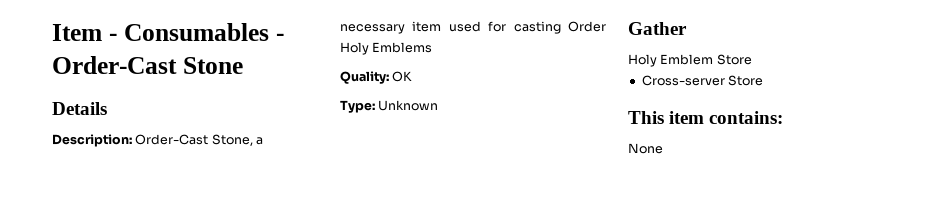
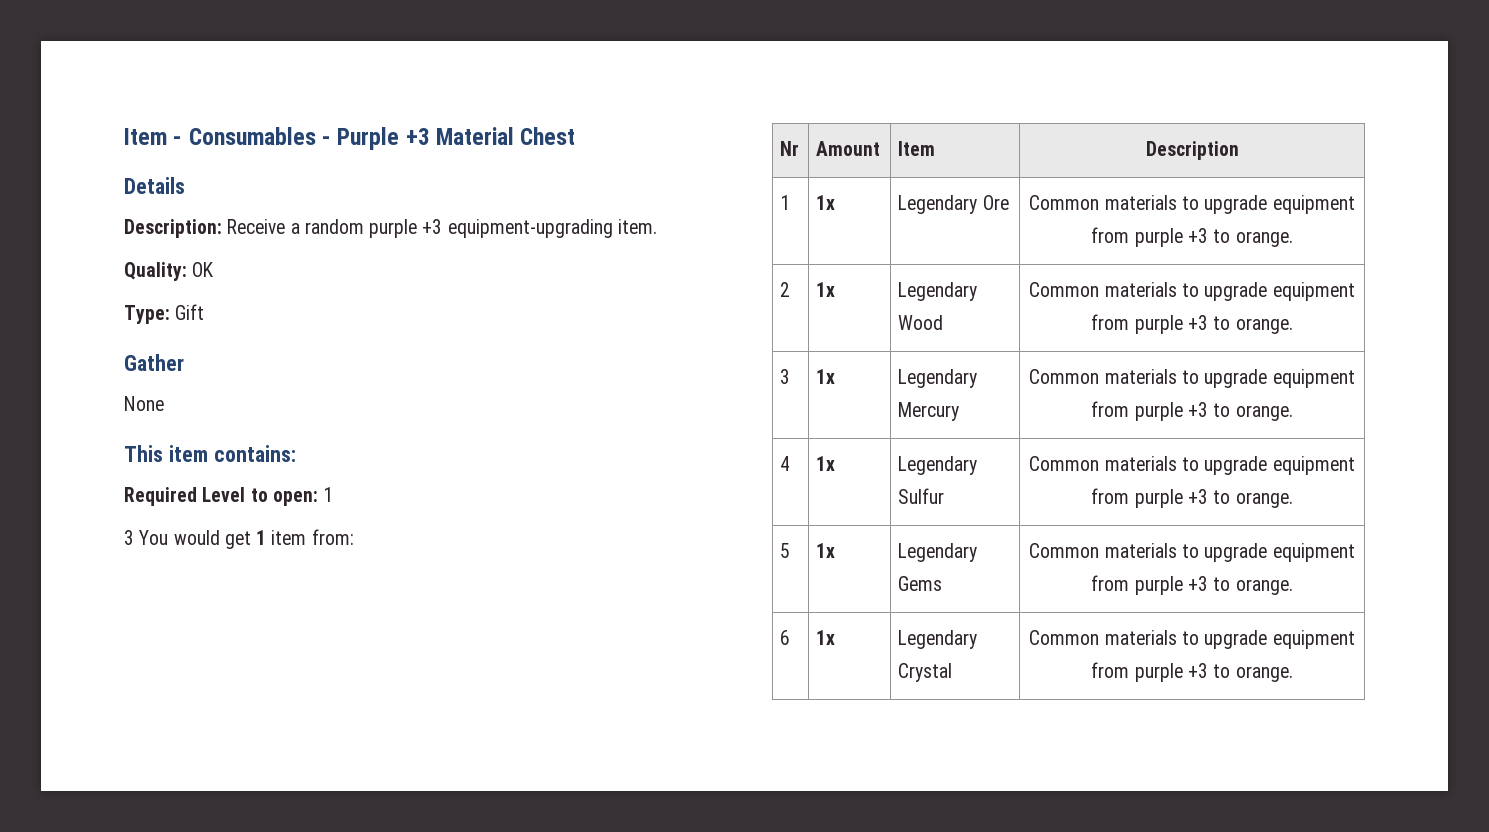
- Item - Consumables - Order-Cast Stone
+ Item - Consumables - Purple +3 Material Chest
  Details
- Description: Order-Cast Stone, a necessary item used for casting Order Holy Emblems
+ Description: Receive a random purple +3 equipment-upgrading item.
- Type: Unknown
+ Type: Gift
- Holy Emblem Store
- Cross-server Store
+ None
  This item contains:
- None
+ Required Level to open: 1
+ 3 You would get 1 item from:
+ Nr | Amount | Item | Description
+ 1 | 1x | Legendary Ore | Common materials to upgrade equipment from purple +3 to orange.
+ 2 | 1x | Legendary Wood | Common materials to upgrade equipment from purple +3 to orange.
+ 3 | 1x | Legendary Mercury | Common materials to upgrade equipment from purple +3 to orange.
+ 4 | 1x | Legendary Sulfur | Common materials to upgrade equipment from purple +3 to orange.
+ 5 | 1x | Legendary Gems | Common materials to upgrade equipment from purple +3 to orange.
+ 6 | 1x | Legendary Crystal | Common materials to upgrade equipment from purple +3 to orange.

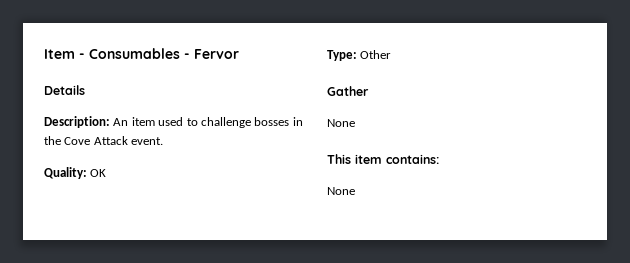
- Item - Consumables - Purple +3 Material Chest
+ Item - Consumables - Fervor
  Details
- Description: Receive a random purple +3 equipment-upgrading item.
+ Description: An item used to challenge bosses in the Cove Attack event.
- Type: Gift
+ Type: Other
  This item contains:
- Required Level to open: 1
- 3 You would get 1 item from:
- Nr | Amount | Item | Description
- 1 | 1x | Legendary Ore | Common materials to upgrade equipment from purple +3 to orange.
- 2 | 1x | Legendary Wood | Common materials to upgrade equipment from purple +3 to orange.
- 3 | 1x | Legendary Mercury | Common materials to upgrade equipment from purple +3 to orange.
- 4 | 1x | Legendary Sulfur | Common materials to upgrade equipment from purple +3 to orange.
- 5 | 1x | Legendary Gems | Common materials to upgrade equipment from purple +3 to orange.
- 6 | 1x | Legendary Crystal | Common materials to upgrade equipment from purple +3 to orange.
+ None

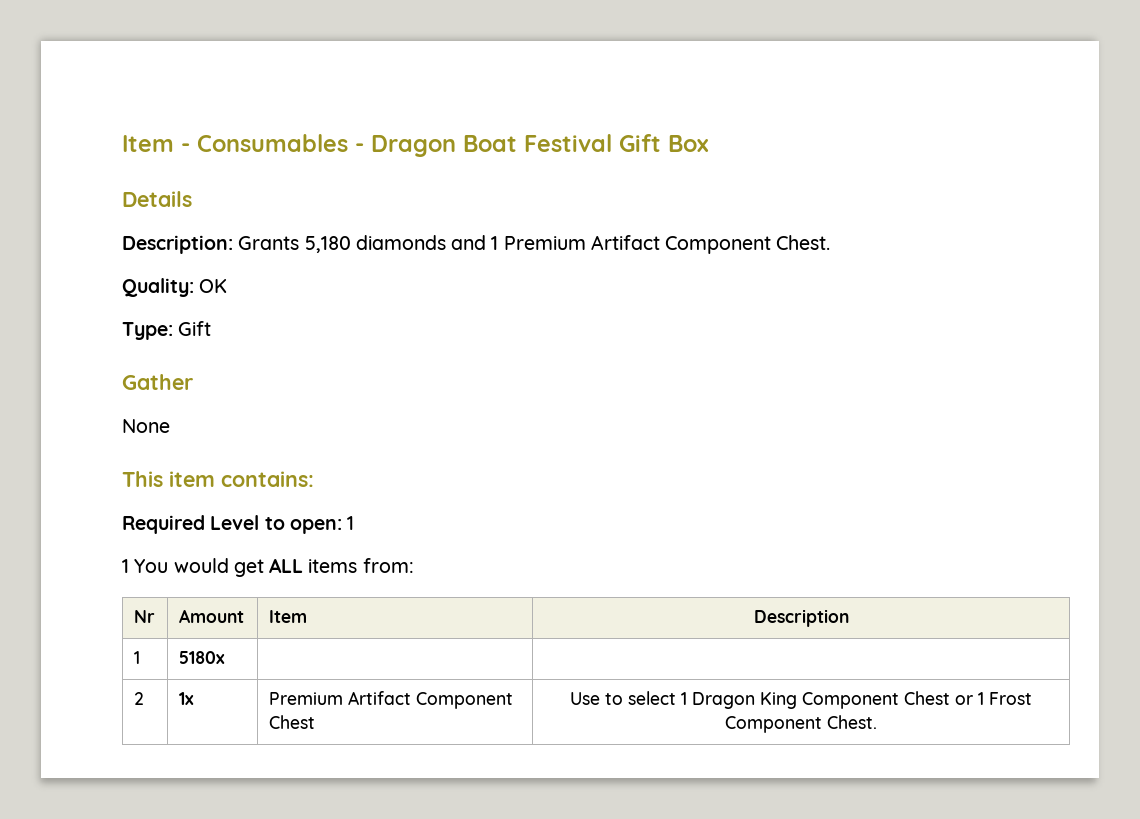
- Item - Consumables - Fervor
+ Item - Consumables - Dragon Boat Festival Gift Box
  Details
- Description: An item used to challenge bosses in the Cove Attack event.
+ Description: Grants 5,180 diamonds and 1 Premium Artifact Component Chest.
- Type: Other
+ Type: Gift
  This item contains:
- None
+ Required Level to open: 1
+ 1 You would get ALL items from:
+ Nr | Amount | Item | Description
+ 1 | 5180x | |
+ 2 | 1x | Premium Artifact Component Chest | Use to select 1 Dragon King Component Chest or 1 Frost Component Chest.

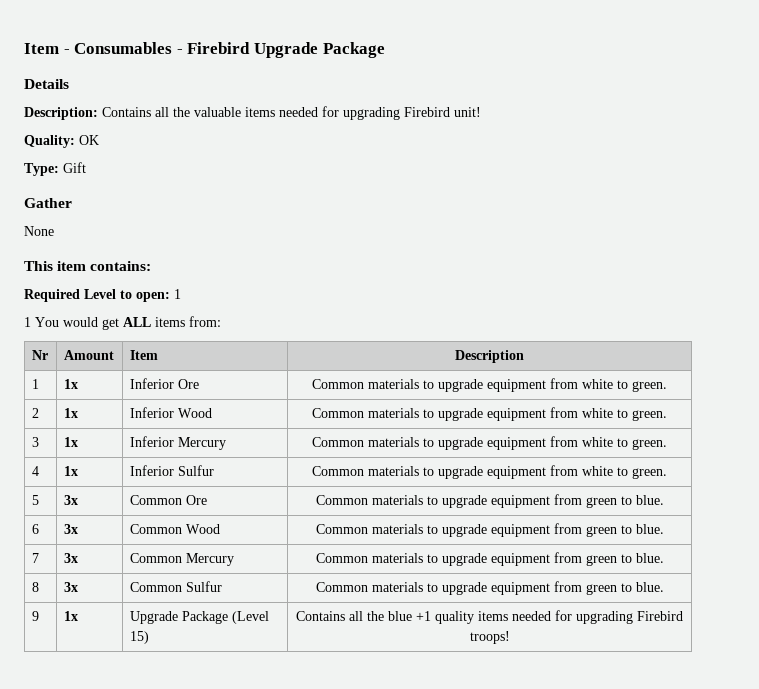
- Item - Consumables - Dragon Boat Festival Gift Box
+ Item - Consumables - Firebird Upgrade Package
  Details
- Description: Grants 5,180 diamonds and 1 Premium Artifact Component Chest.
+ Description: Contains all the valuable items needed for upgrading Firebird unit!
- 1 | 5180x | |
- 2 | 1x | Premium Artifact Component Chest | Use to select 1 Dragon King Component Chest or 1 Frost Component Chest.
+ 1 | 1x | Inferior Ore | Common materials to upgrade equipment from white to green.
+ 2 | 1x | Inferior Wood | Common materials to upgrade equipment from white to green.
+ 3 | 1x | Inferior Mercury | Common materials to upgrade equipment from white to green.
+ 4 | 1x | Inferior Sulfur | Common materials to upgrade equipment from white to green.
+ 5 | 3x | Common Ore | Common materials to upgrade equipment from green to blue.
+ 6 | 3x | Common Wood | Common materials to upgrade equipment from green to blue.
+ 7 | 3x | Common Mercury | Common materials to upgrade equipment from green to blue.
+ 8 | 3x | Common Sulfur | Common materials to upgrade equipment from green to blue.
+ 9 | 1x | Upgrade Package (Level 15) | Contains all the blue +1 quality items needed for upgrading Firebird troops!

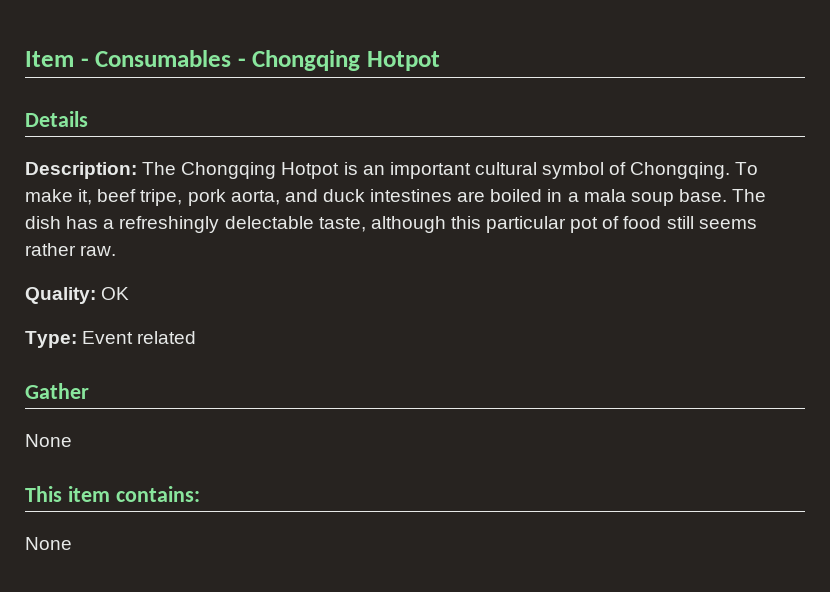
- Item - Consumables - Firebird Upgrade Package
+ Item - Consumables - Chongqing Hotpot
- Description: Contains all the valuable items needed for upgrading Firebird unit!
+ Description: The Chongqing Hotpot is an important cultural symbol of Chongqing. To make it, beef tripe, pork aorta, and duck intestines are boiled in a mala soup base. The dish has a refreshingly delectable taste, although this particular pot of food still seems rather raw.
- Type: Gift
+ Type: Event related
  This item contains:
- Required Level to open: 1
- 1 You would get ALL items from:
- Nr | Amount | Item | Description
- 1 | 1x | Inferior Ore | Common materials to upgrade equipment from white to green.
- 2 | 1x | Inferior Wood | Common materials to upgrade equipment from white to green.
- 3 | 1x | Inferior Mercury | Common materials to upgrade equipment from white to green.
- 4 | 1x | Inferior Sulfur | Common materials to upgrade equipment from white to green.
- 5 | 3x | Common Ore | Common materials to upgrade equipment from green to blue.
- 6 | 3x | Common Wood | Common materials to upgrade equipment from green to blue.
- 7 | 3x | Common Mercury | Common materials to upgrade equipment from green to blue.
- 8 | 3x | Common Sulfur | Common materials to upgrade equipment from green to blue.
- 9 | 1x | Upgrade Package (Level 15) | Contains all the blue +1 quality items needed for upgrading Firebird troops!
+ None

